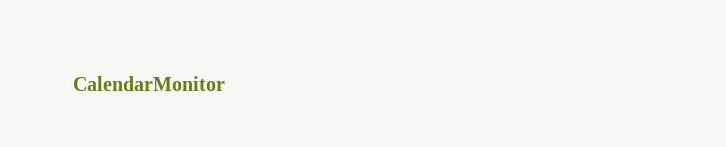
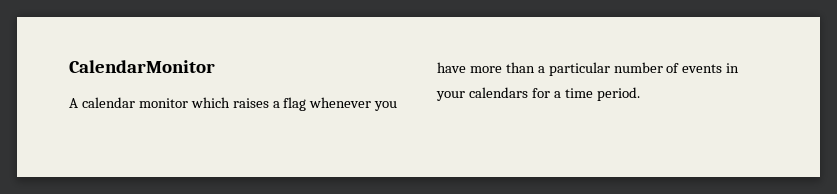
+ A calendar monitor which raises a flag whenever you have more than a particular number of events in your calendars for a time period.

